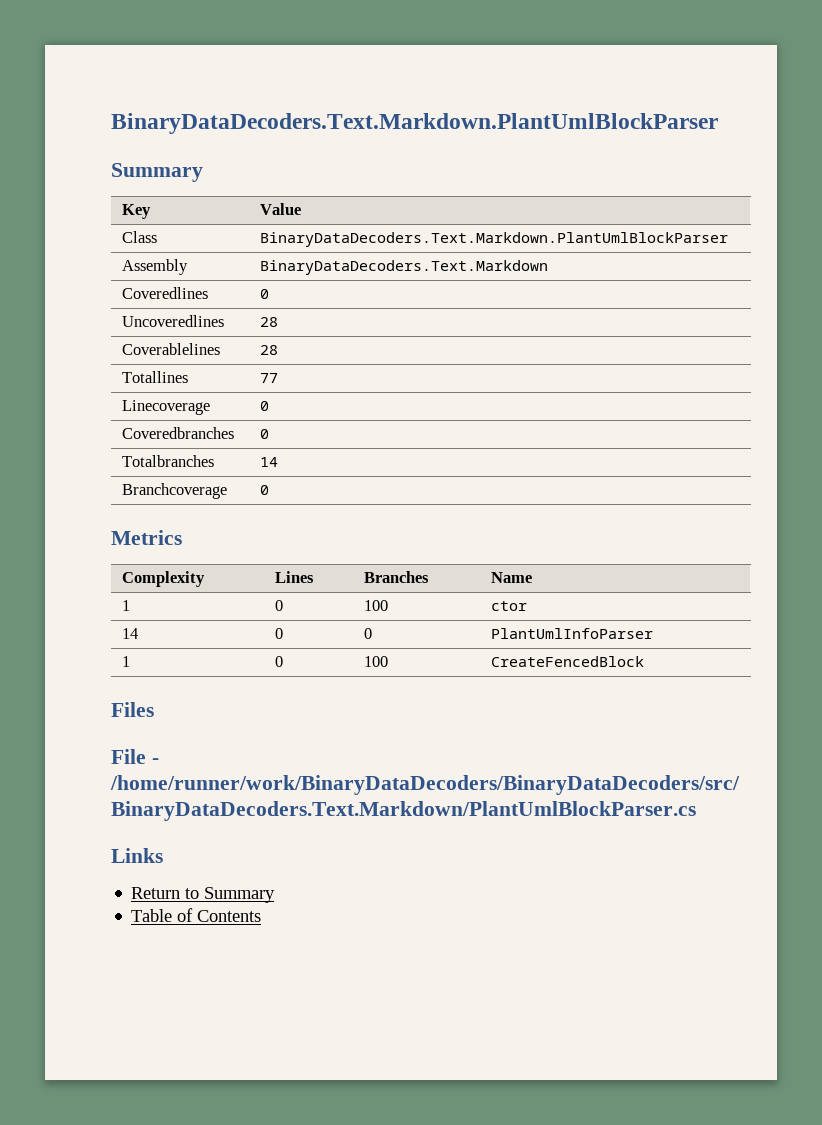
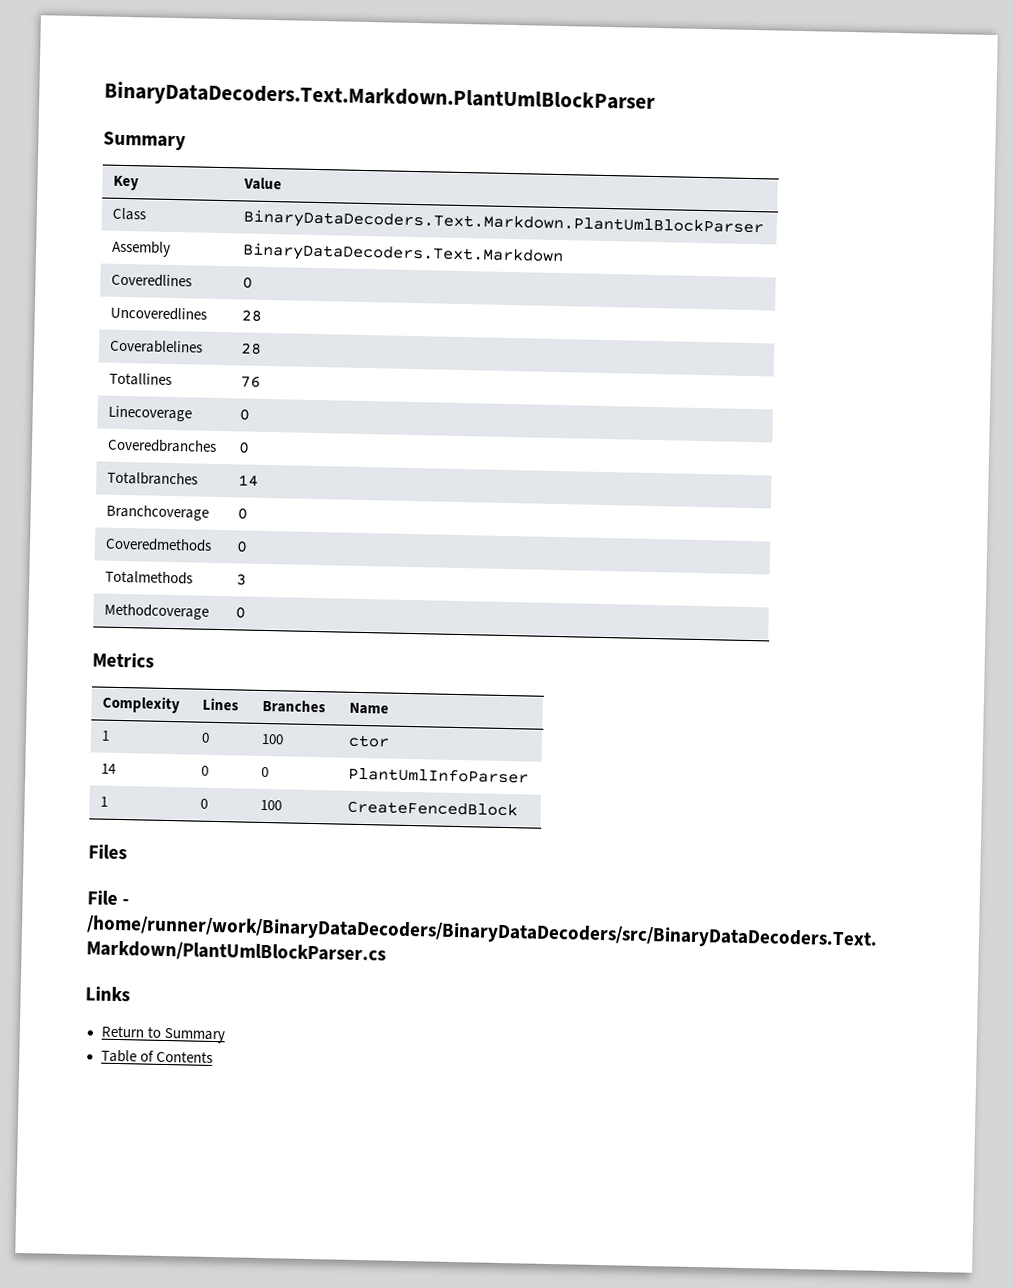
- Totallines | 77
+ Totallines | 76
+ Coveredmethods | 0
+ Totalmethods | 3
+ Methodcoverage | 0

